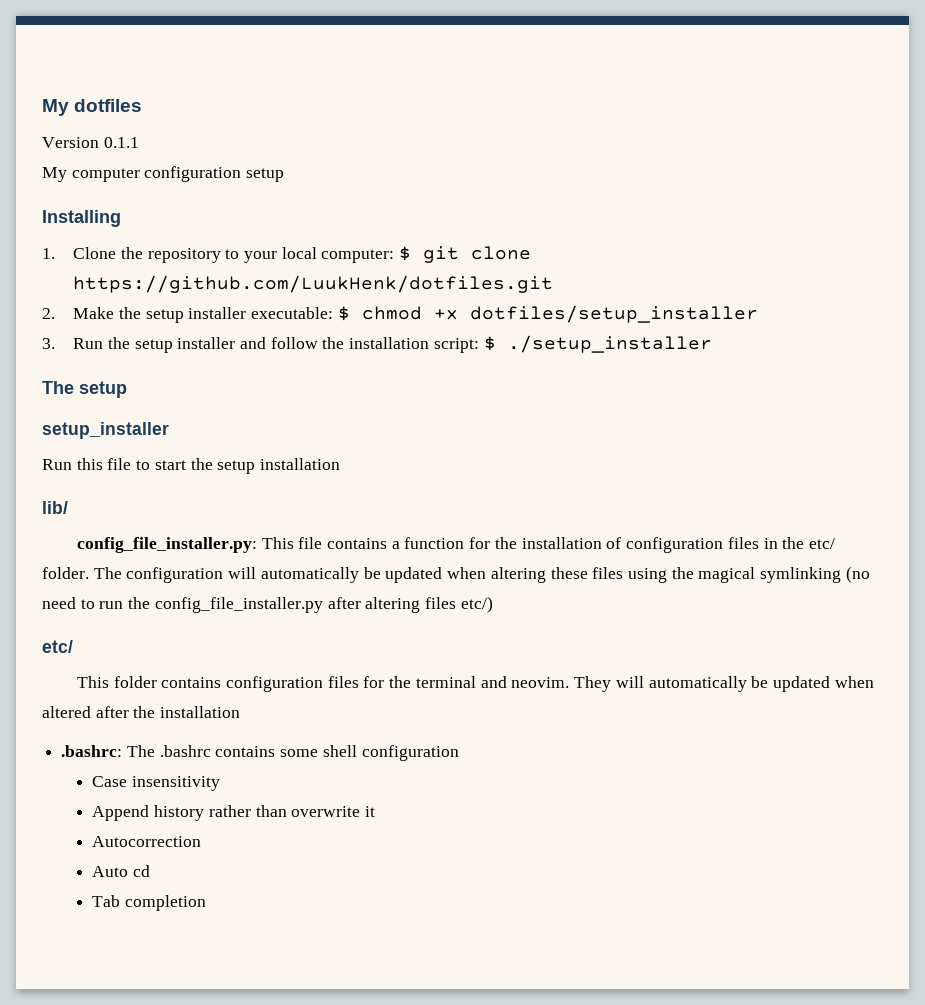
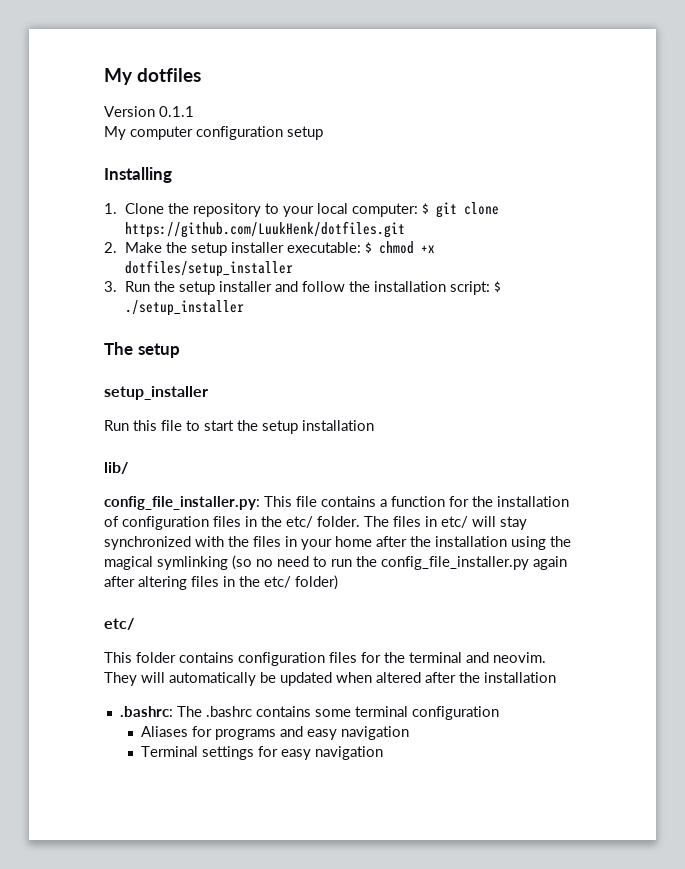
- The configuration will automatically be updated when altering these files using the magical symlinking (no need to run the config_file_installer.py after altering files etc/)
+ The files in etc/ will stay synchronized with the files in your home after the installation using the magical symlinking (so no need to run the config_file_installer.py again after altering files in the etc/ folder)
- .bashrc: The .bashrc contains some shell configuration
+ .bashrc: The .bashrc contains some terminal configuration
- Case insensitivity
- Append history rather than overwrite it
- Autocorrection
- Auto cd
- Tab completion
+ Aliases for programs and easy navigation
+ Terminal settings for easy navigation

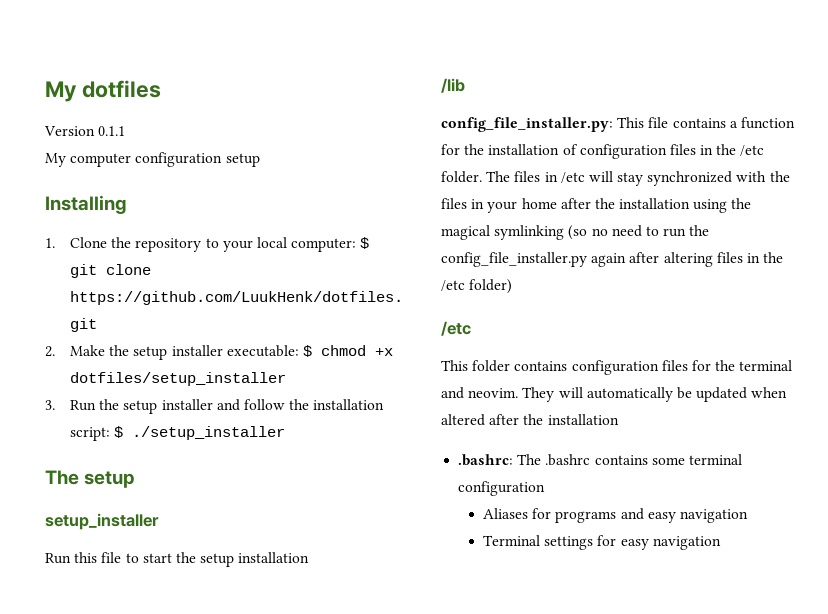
- lib/
+ /lib
- config_file_installer.py: This file contains a function for the installation of configuration files in the etc/ folder.
+ config_file_installer.py: This file contains a function for the installation of configuration files in the /etc folder.
- The files in etc/ will stay synchronized with the files in your home after the installation using the magical symlinking (so no need to run the config_file_installer.py again after altering files in the etc/ folder)
- etc/
+ The files in /etc will stay synchronized with the files in your home after the installation using the magical symlinking (so no need to run the config_file_installer.py again after altering files in the /etc folder)
+ /etc

